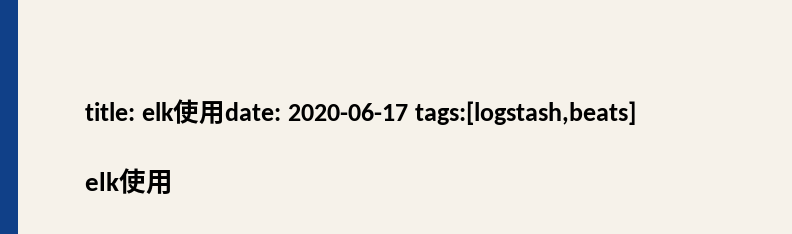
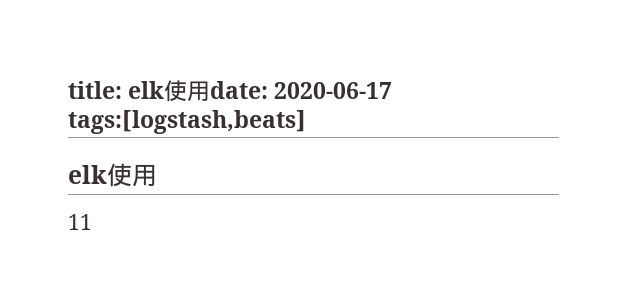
+ 11

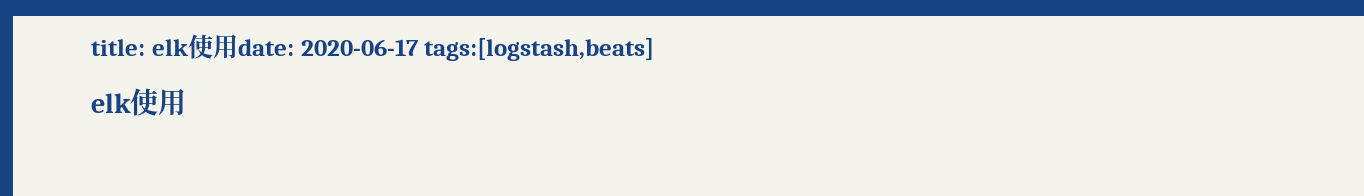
- 11

